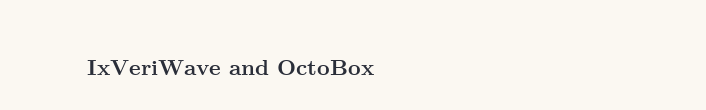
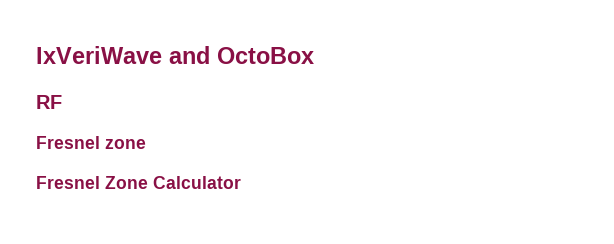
+ RF
+ Fresnel zone
+ Fresnel Zone Calculator

